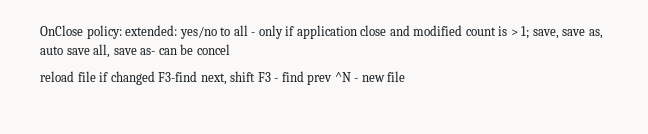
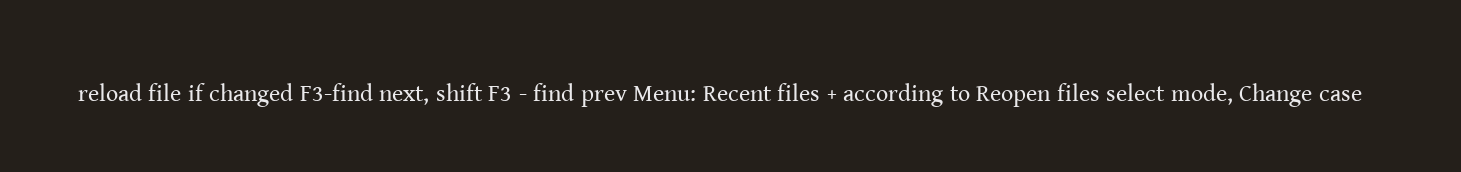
- OnClose policy: extended: yes/no to all - only if application close and modified count is > 1; save, save as, auto save all, save as- can be concel
- reload file if changed F3-find next, shift F3 - find prev ^N - new file
+ reload file if changed F3-find next, shift F3 - find prev Menu: Recent files + according to Reopen files select mode, Change case

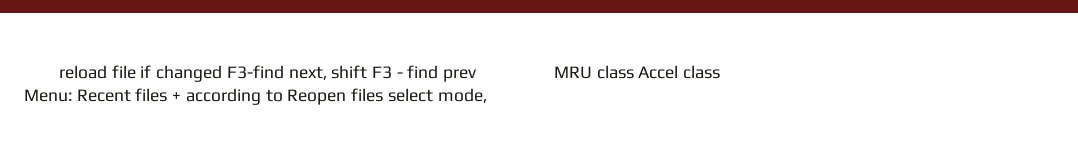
- reload file if changed F3-find next, shift F3 - find prev Menu: Recent files + according to Reopen files select mode, Change case
+ reload file if changed F3-find next, shift F3 - find prev Menu: Recent files + according to Reopen files select mode, MRU class Accel class

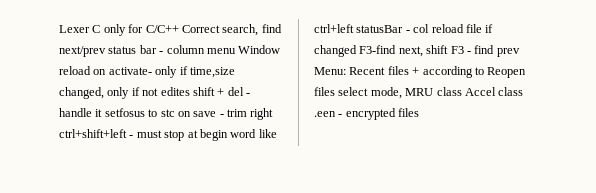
- reload file if changed F3-find next, shift F3 - find prev Menu: Recent files + according to Reopen files select mode, MRU class Accel class
+ Lexer C only for C/C++ Correct search, find next/prev status bar - column menu Window reload on activate- only if time,size changed, only if not edites shift + del - handle it setfosus to stc on save - trim right ctrl+shift+left - must stop at begin word like ctrl+left statusBar - col reload file if changed F3-find next, shift F3 - find prev Menu: Recent files + according to Reopen files select mode, MRU class Accel class .een - encrypted files

